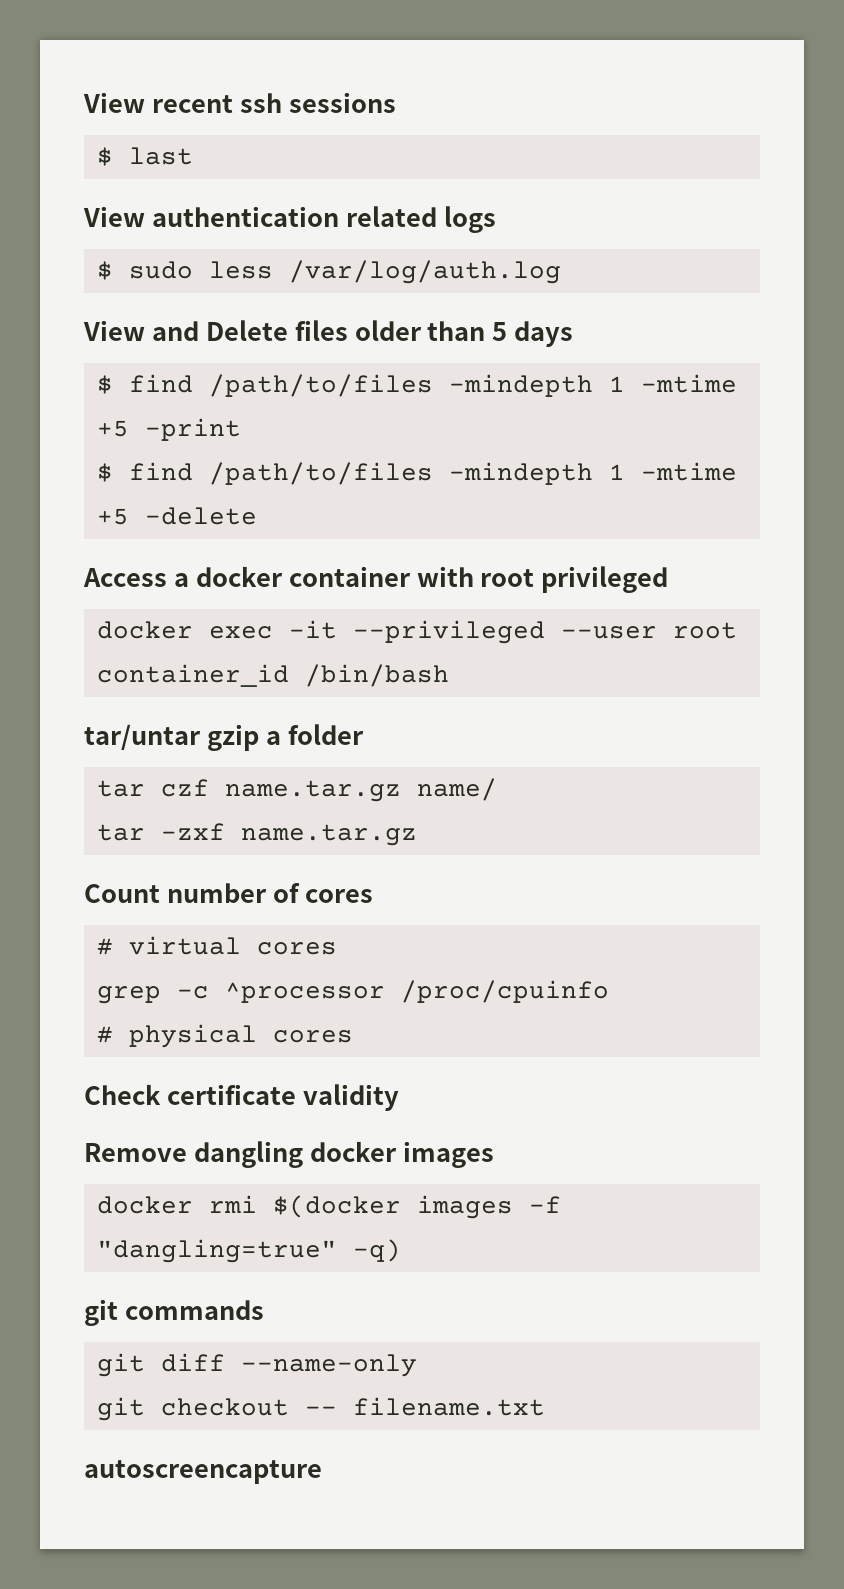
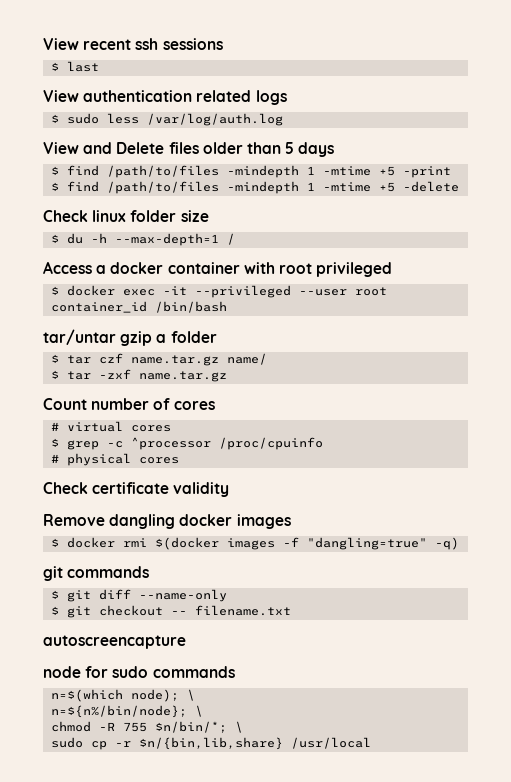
+ Check linux folder size
+ $ du -h --max-depth=1 /
- docker exec -it --privileged --user root container_id /bin/bash
+ $ docker exec -it --privileged --user root container_id /bin/bash
- tar czf name.tar.gz name/
+ $ tar czf name.tar.gz name/
- tar -zxf name.tar.gz
+ $ tar -zxf name.tar.gz
- grep -c ^processor /proc/cpuinfo
+ $ grep -c ^processor /proc/cpuinfo
- docker rmi $(docker images -f "dangling=true" -q)
+ $ docker rmi $(docker images -f "dangling=true" -q)
- git diff --name-only
+ $ git diff --name-only
- git checkout -- filename.txt
+ $ git checkout -- filename.txt
+ node for sudo commands
+ n=$(which node); \
+ n=${n%/bin/node}; \
+ chmod -R 755 $n/bin/*; \
+ sudo cp -r $n/{bin,lib,share} /usr/local

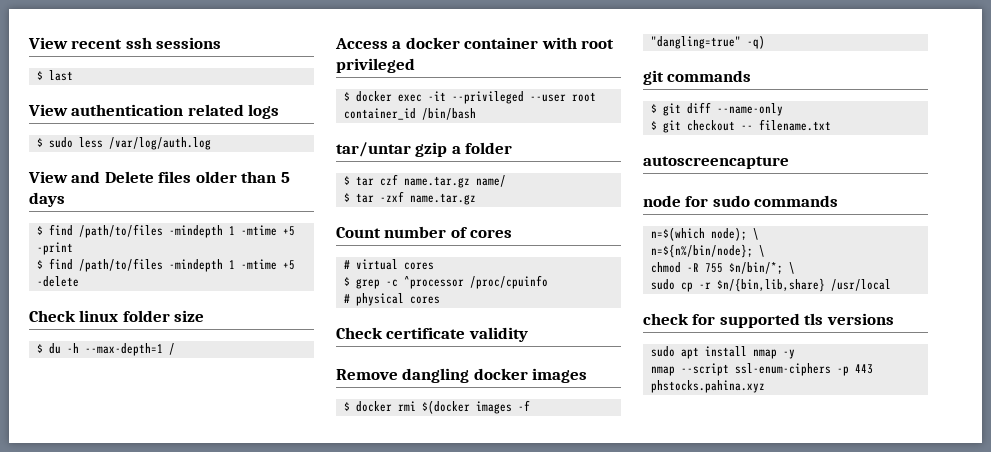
+ check for supported tls versions
+ sudo apt install nmap -y
+ nmap --script ssl-enum-ciphers -p 443 phstocks.pahina.xyz

